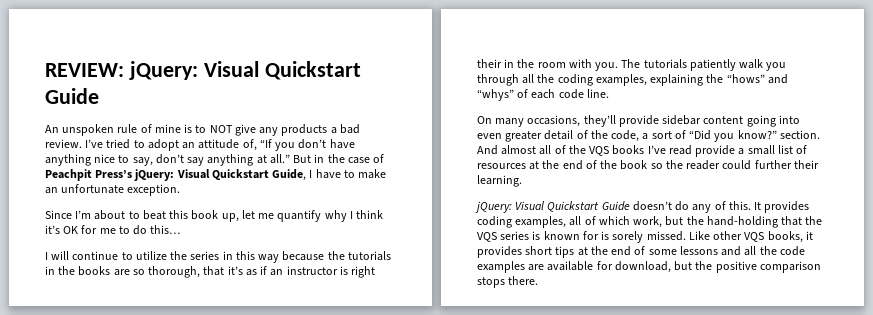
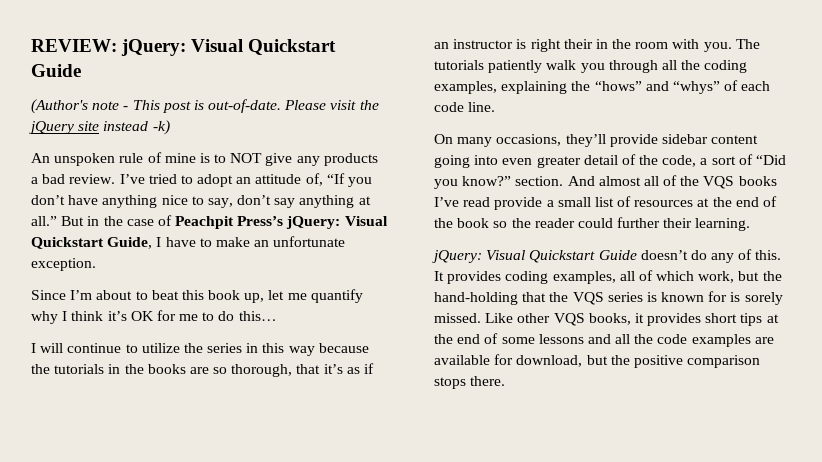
+ (Author's note - This post is out-of-date. Please visit the jQuery site instead -k)

